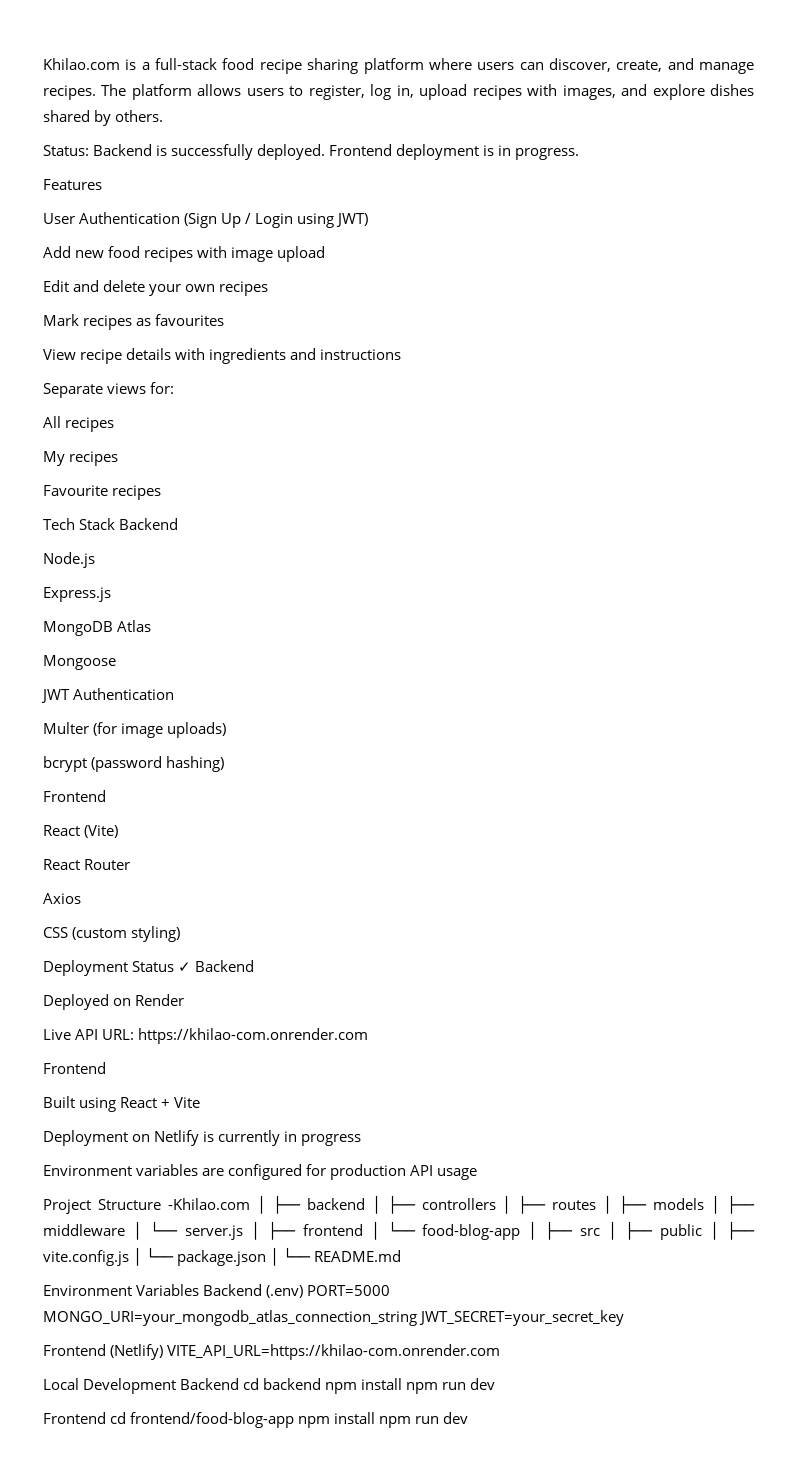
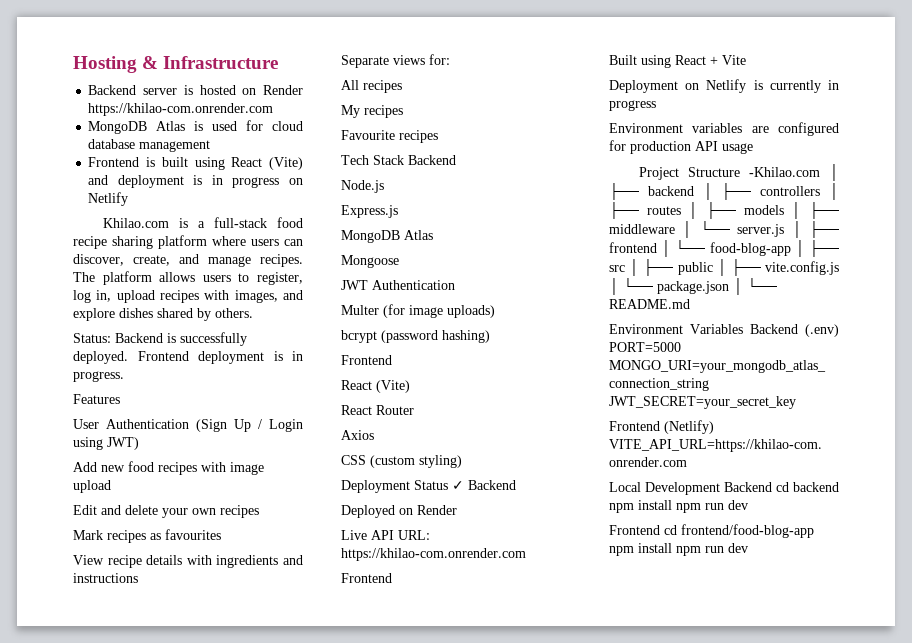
+ Hosting & Infrastructure
+ Backend server is hosted on Render https://khilao-com.onrender.com
+ MongoDB Atlas is used for cloud database management
+ Frontend is built using React (Vite) and deployment is in progress on Netlify

